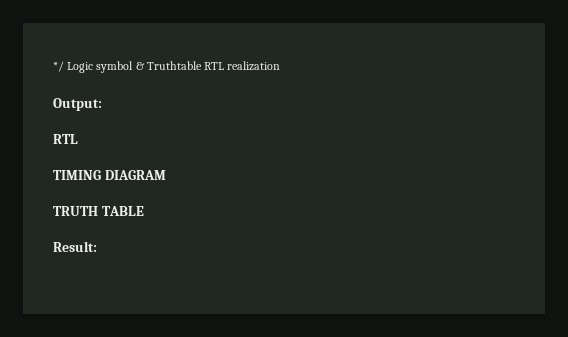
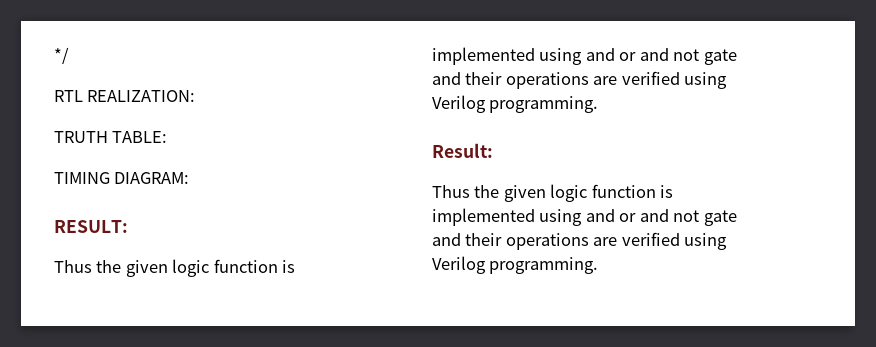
- */ Logic symbol & Truthtable RTL realization
- Output:
- RTL
- TIMING DIAGRAM
- TRUTH TABLE
+ */
+ RTL REALIZATION:
+ TRUTH TABLE:
+ TIMING DIAGRAM:
+ RESULT:
+ Thus the given logic function is implemented using and or and not gate and their operations are verified using Verilog programming.
  Result:
+ Thus the given logic function is implemented using and or and not gate and their operations are verified using Verilog programming.

